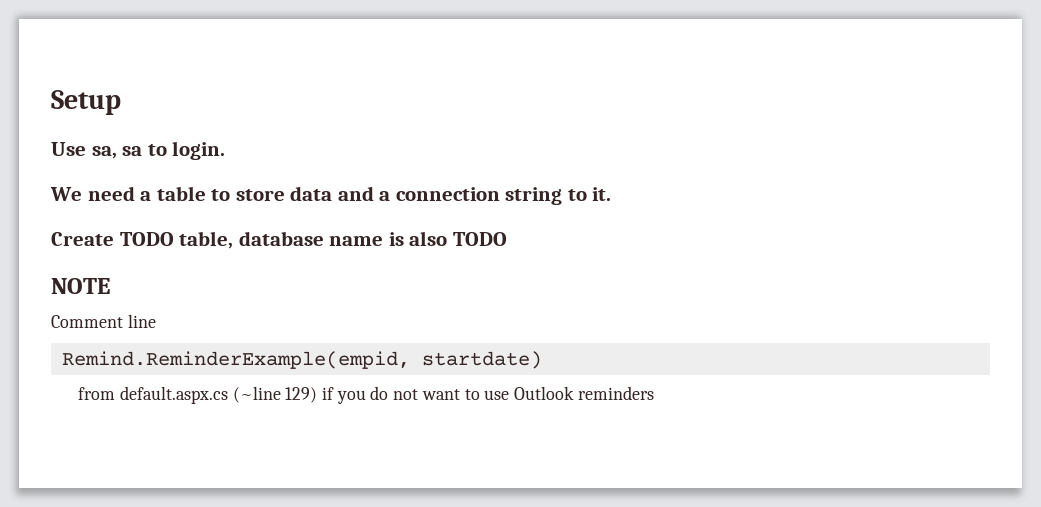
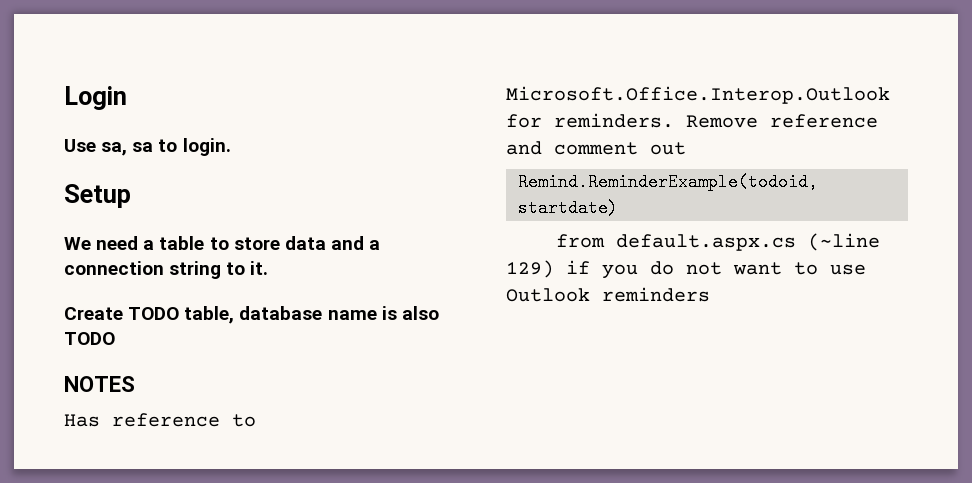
- Setup
+ Login
+ Setup
- NOTE
- Comment line
- Remind.ReminderExample(empid, startdate)
+ NOTES
+ Has reference to Microsoft.Office.Interop.Outlook for reminders. Remove reference and comment out
+ Remind.ReminderExample(todoid, startdate)

